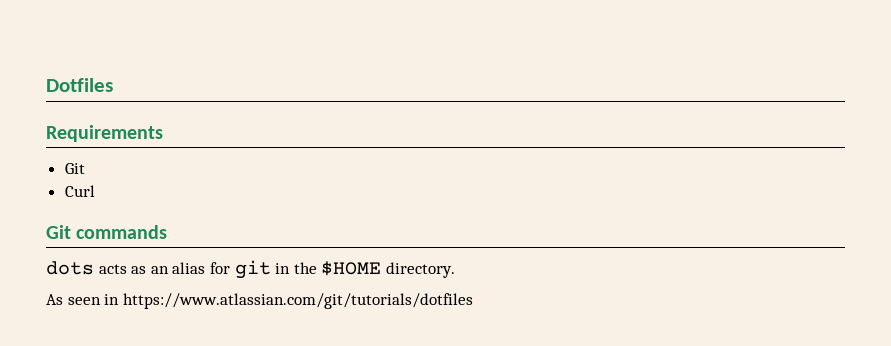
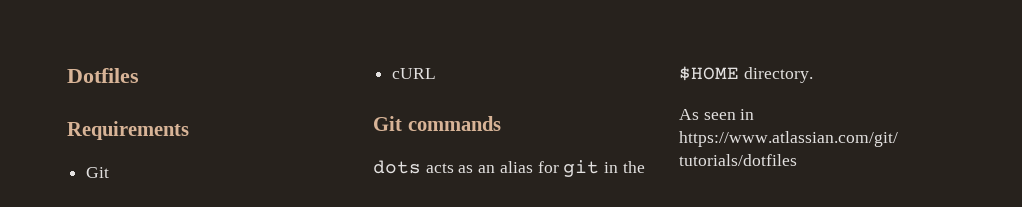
- Curl
+ cURL

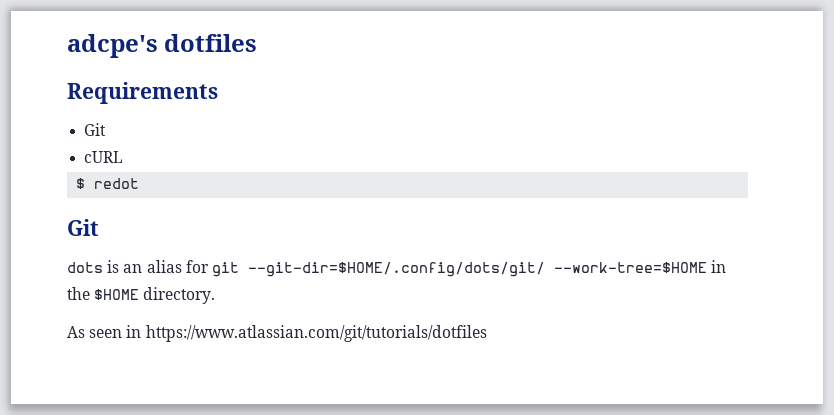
- Dotfiles
+ adcpe's dotfiles
- Git commands
+ $ redot
+ Git
- dots acts as an alias for git in the $HOME directory.
+ dots is an alias for git --git-dir=$HOME/.config/dots/git/ --work-tree=$HOME in the $HOME directory.

